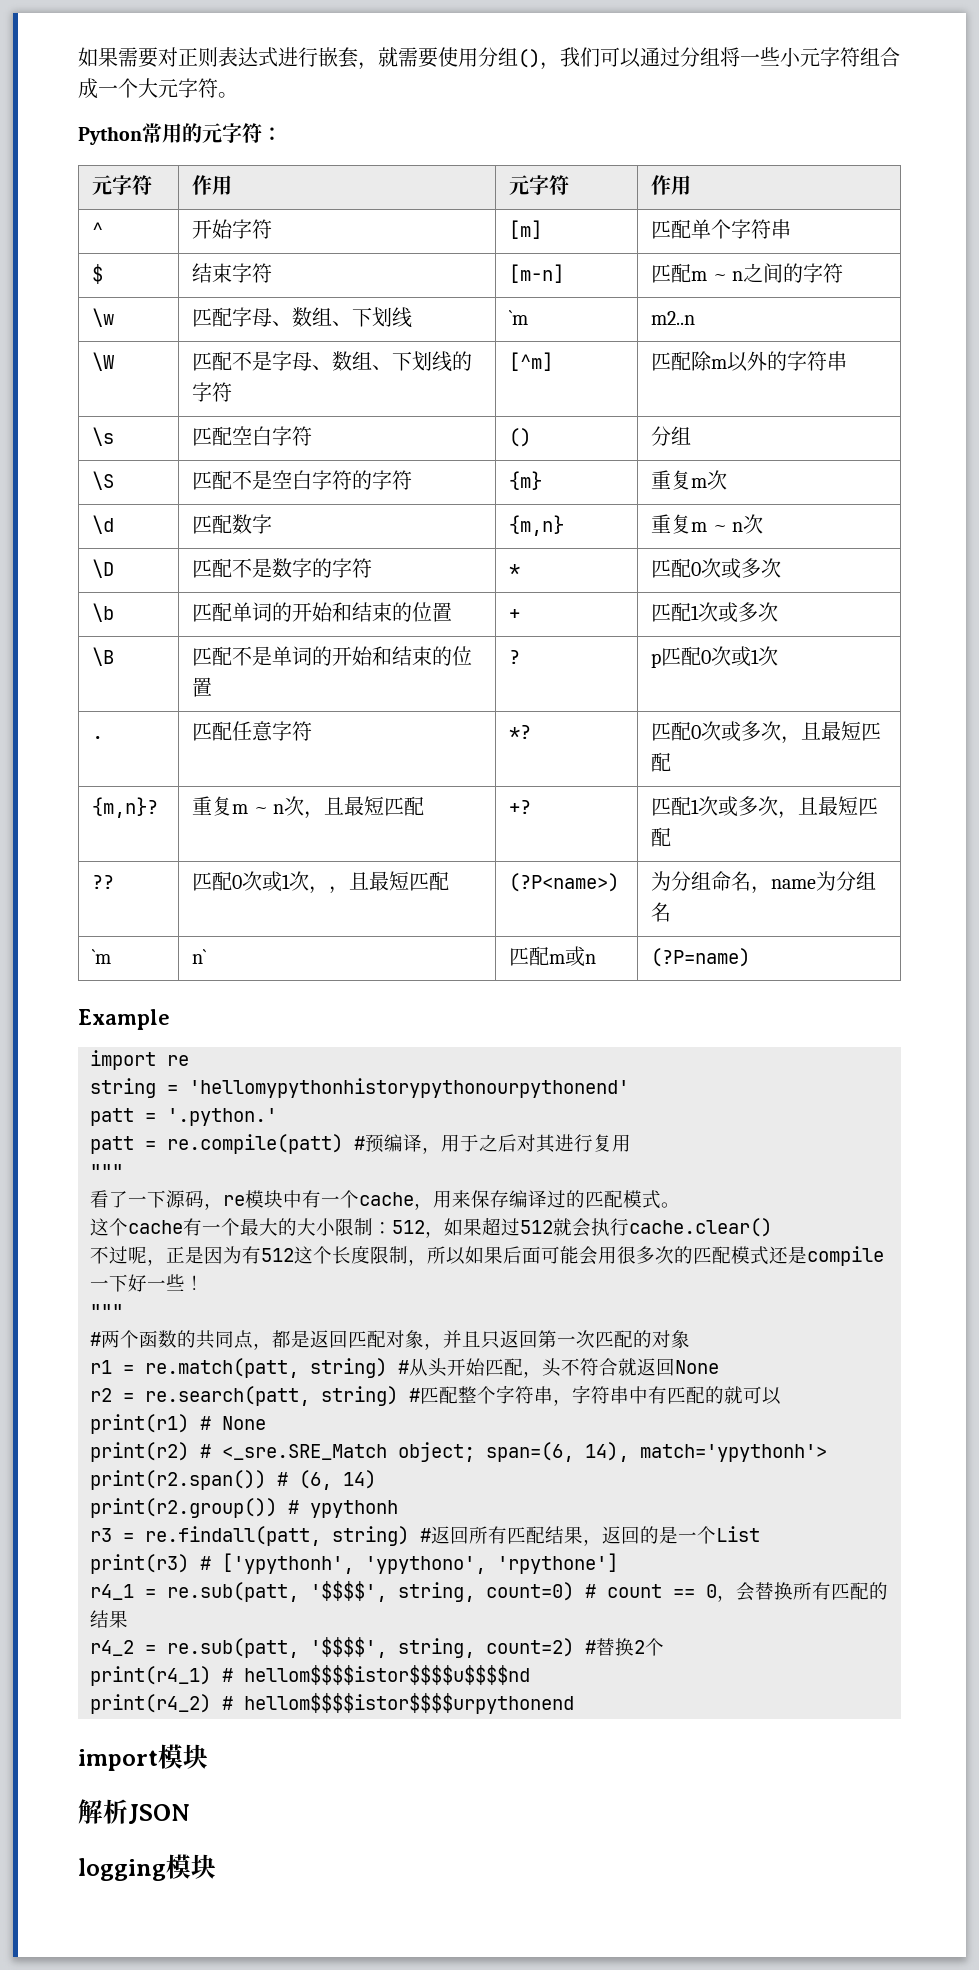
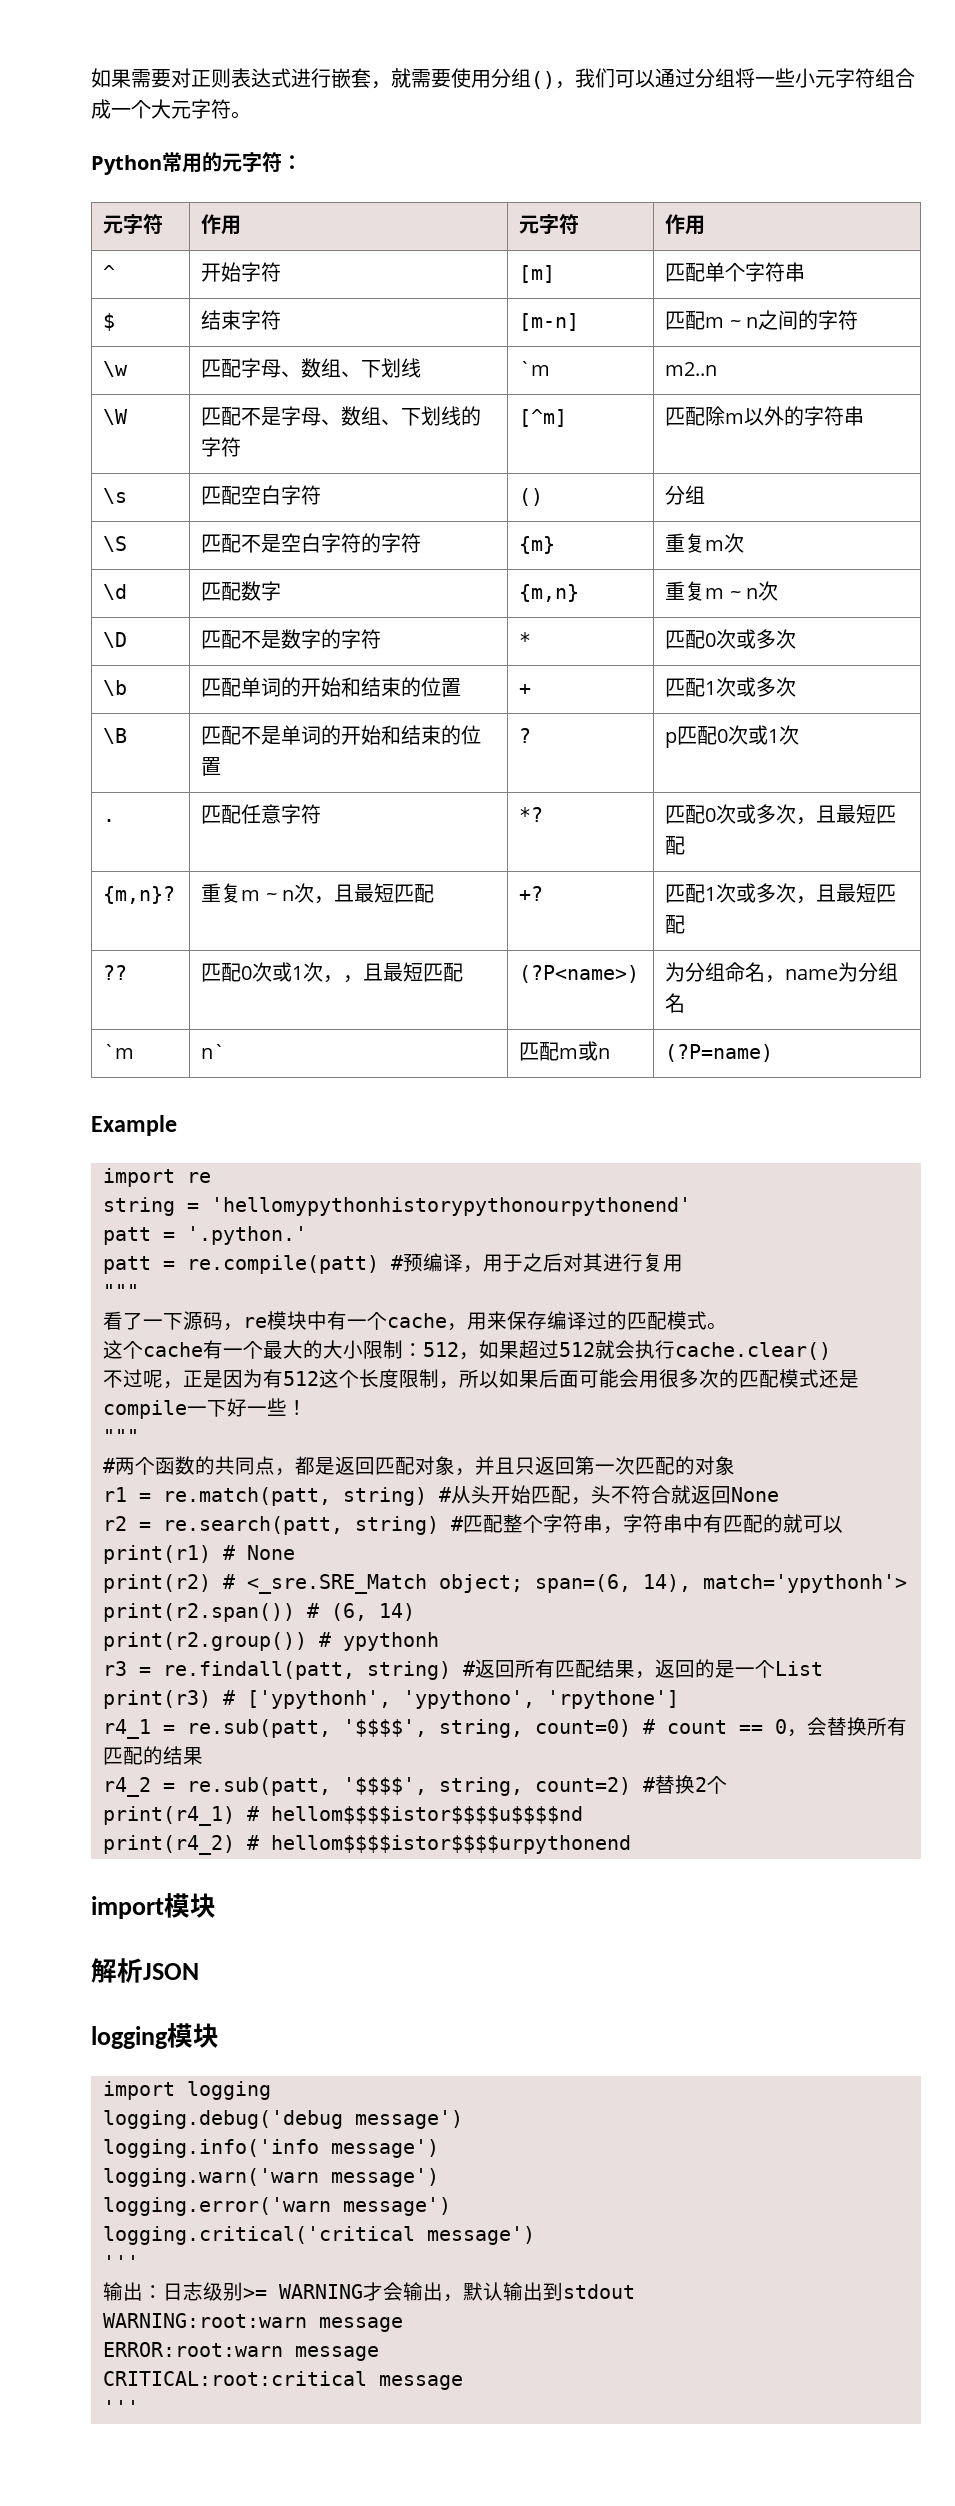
+ import logging
+ logging.debug('debug message')
+ logging.info('info message')
+ logging.warn('warn message')
+ logging.error('warn message')
+ logging.critical('critical message')
+ '''
+ 输出：日志级别>= WARNING才会输出，默认输出到stdout
+ WARNING:root:warn message
+ ERROR:root:warn message
+ CRITICAL:root:critical message
+ '''

